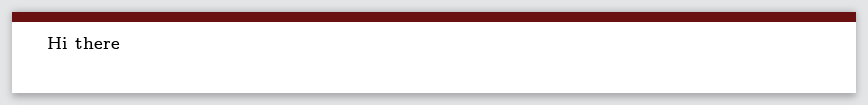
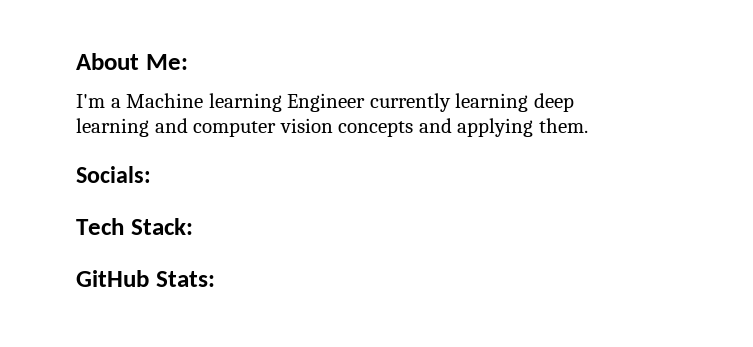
- Hi there
+ About Me:
+ I'm a Machine learning Engineer currently learning deep
+ learning and computer vision concepts and applying them.
+ Socials:
+ Tech Stack:
+ GitHub Stats:

